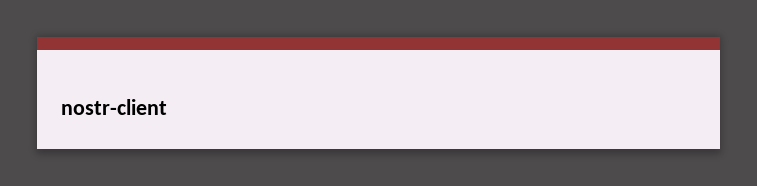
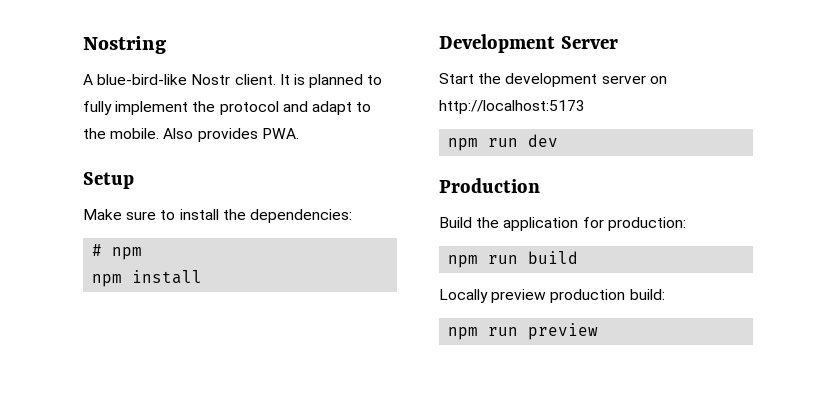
- nostr-client
+ Nostring
+ A blue-bird-like Nostr client. It is planned to fully implement the protocol and adapt to the mobile. Also provides PWA.
+ Setup
+ Make sure to install the dependencies:
+ # npm
+ npm install
+ Development Server
+ Start the development server on http://localhost:5173
+ npm run dev
+ Production
+ Build the application for production:
+ npm run build
+ Locally preview production build:
+ npm run preview

